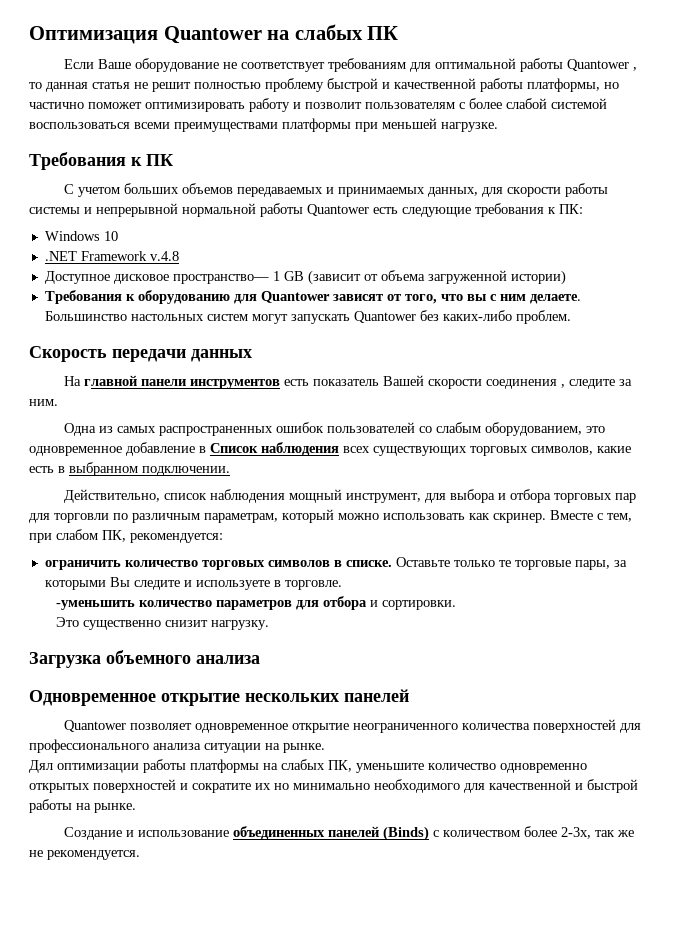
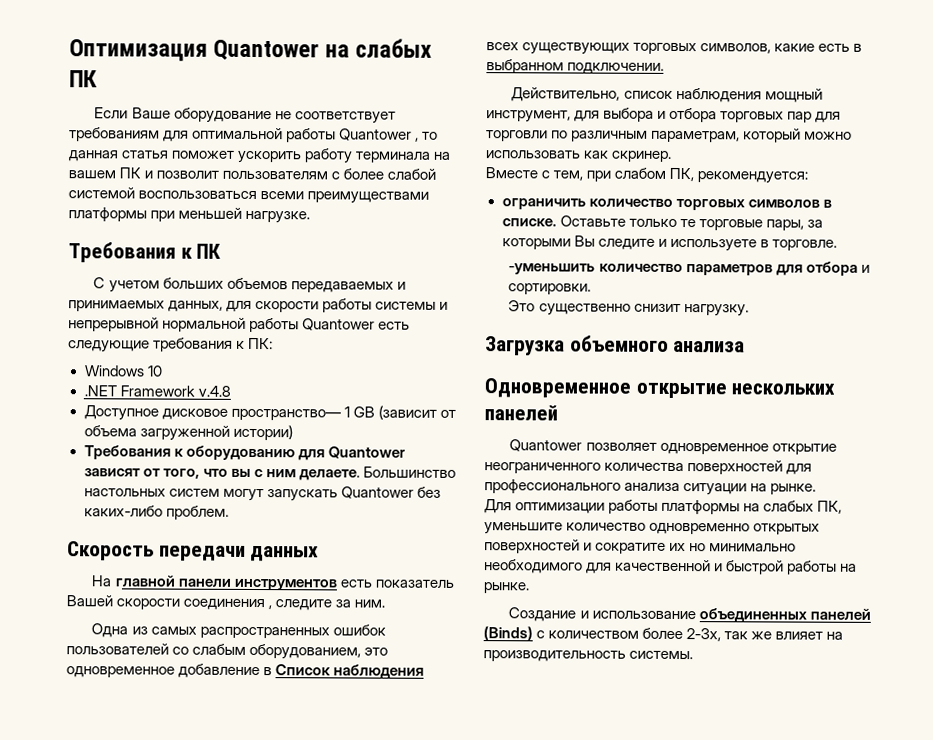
- Если Ваше оборудование не соответствует требованиям для оптимальной работы Quantower , то данная статья не решит полностью проблему быстрой и качественной работы платформы, но частично поможет оптимизировать работу и позволит пользователям с более слабой системой воспользоваться всеми преимуществами платформы при меньшей нагрузке.
+ Если Ваше оборудование не соответствует требованиям для оптимальной работы Quantower , то данная статья поможет ускорить работу терминала на вашем ПК и позволит пользователям с более слабой системой воспользоваться всеми преимуществами платформы при меньшей нагрузке.
- Действительно, список наблюдения мощный инструмент, для выбора и отбора торговых пар для торговли по различным параметрам, который можно использовать как скринер. Вместе с тем, при слабом ПК, рекомендуется:
+ Действительно, список наблюдения мощный инструмент, для выбора и отбора торговых пар для торговли по различным параметрам, который можно использовать как скринер.
+ Вместе с тем, при слабом ПК, рекомендуется:
- Дял оптимизации работы платформы на слабых ПК, уменьшите количество одновременно открытых поверхностей и сократите их но минимально необходимого для качественной и быстрой работы на рынке.
+ Для оптимизации работы платформы на слабых ПК, уменьшите количество одновременно открытых поверхностей и сократите их но минимально необходимого для качественной и быстрой работы на рынке.
- Создание и использование объединенных панелей (Binds) с количеством более 2-3х, так же не рекомендуется.
+ Создание и использование объединенных панелей (Binds) с количеством более 2-3х, так же влияет на производительность системы.

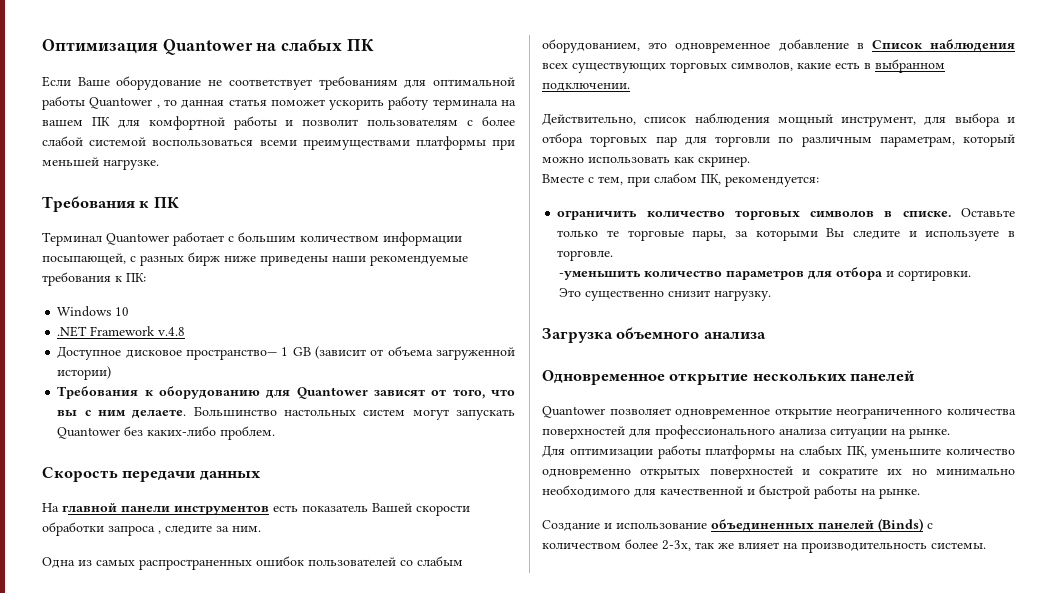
- Если Ваше оборудование не соответствует требованиям для оптимальной работы Quantower , то данная статья поможет ускорить работу терминала на вашем ПК и позволит пользователям с более слабой системой воспользоваться всеми преимуществами платформы при меньшей нагрузке.
+ Если Ваше оборудование не соответствует требованиям для оптимальной работы Quantower , то данная статья поможет ускорить работу терминала на вашем ПК для комфортной работы и позволит пользователям с более слабой системой воспользоваться всеми преимуществами платформы при меньшей нагрузке.
- С учетом больших объемов передаваемых и принимаемых данных, для скорости работы системы и непрерывной нормальной работы Quantower есть следующие требования к ПК:
+ Терминал Quantower работает с большим количеством информации посыпающей, с разных бирж ниже приведены наши рекомендуемые требования к ПК:
- На главной панели инструментов есть показатель Вашей скорости соединения , следите за ним.
+ На главной панели инструментов есть показатель Вашей скорости обработки запроса , следите за ним.

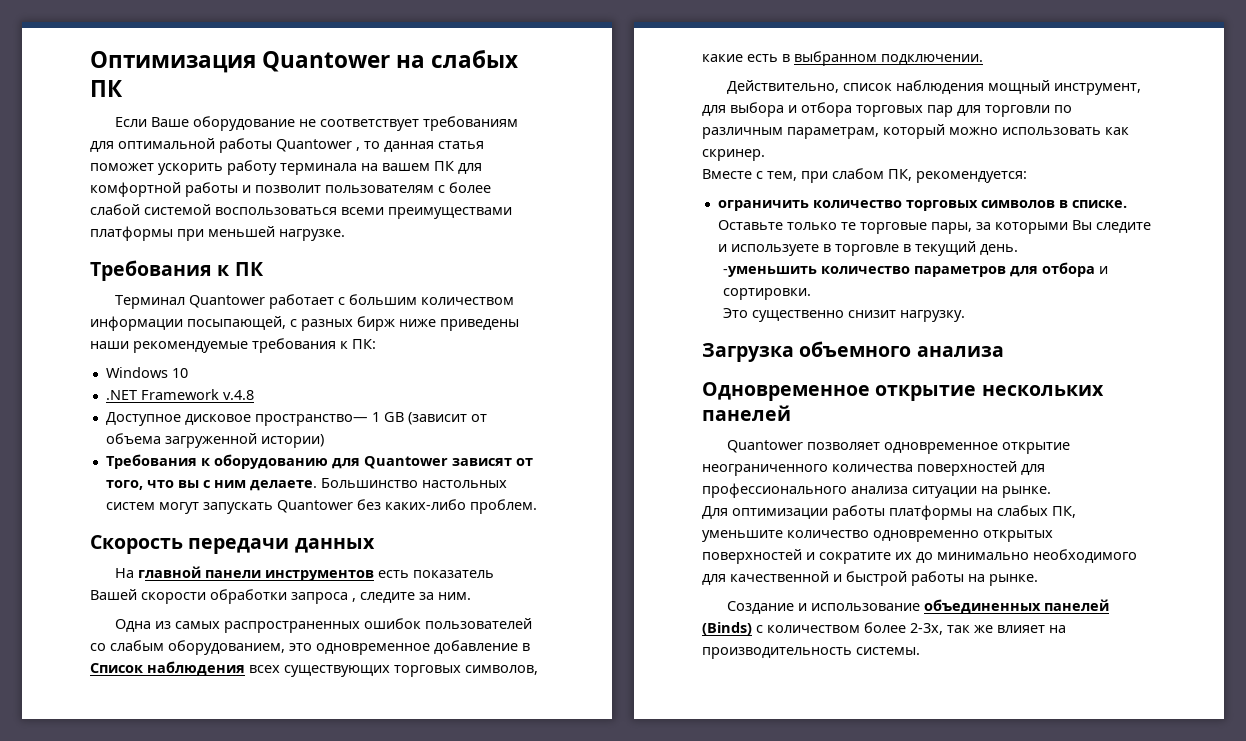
- Оставьте только те торговые пары, за которыми Вы следите и используете в торговле.
+ Оставьте только те торговые пары, за которыми Вы следите и используете в торговле в текущий день.
- Для оптимизации работы платформы на слабых ПК, уменьшите количество одновременно открытых поверхностей и сократите их но минимально необходимого для качественной и быстрой работы на рынке.
+ Для оптимизации работы платформы на слабых ПК, уменьшите количество одновременно открытых поверхностей и сократите их до минимально необходимого для качественной и быстрой работы на рынке.

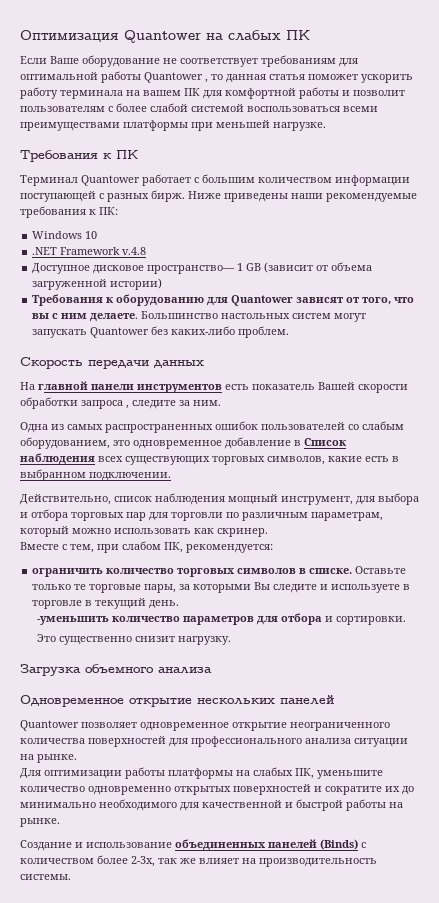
- Терминал Quantower работает с большим количеством информации посыпающей, с разных бирж ниже приведены наши рекомендуемые требования к ПК:
+ Терминал Quantower работает с большим количеством информации поступающей с разных бирж. Ниже приведены наши рекомендуемые требования к ПК:

